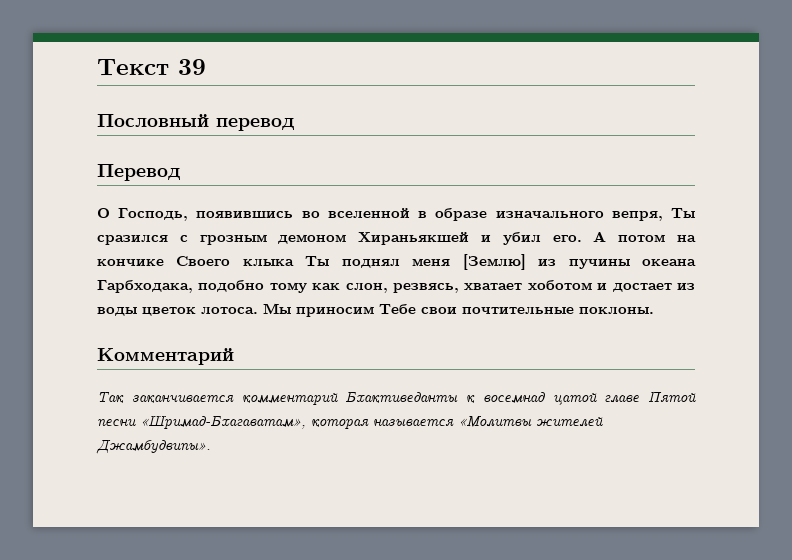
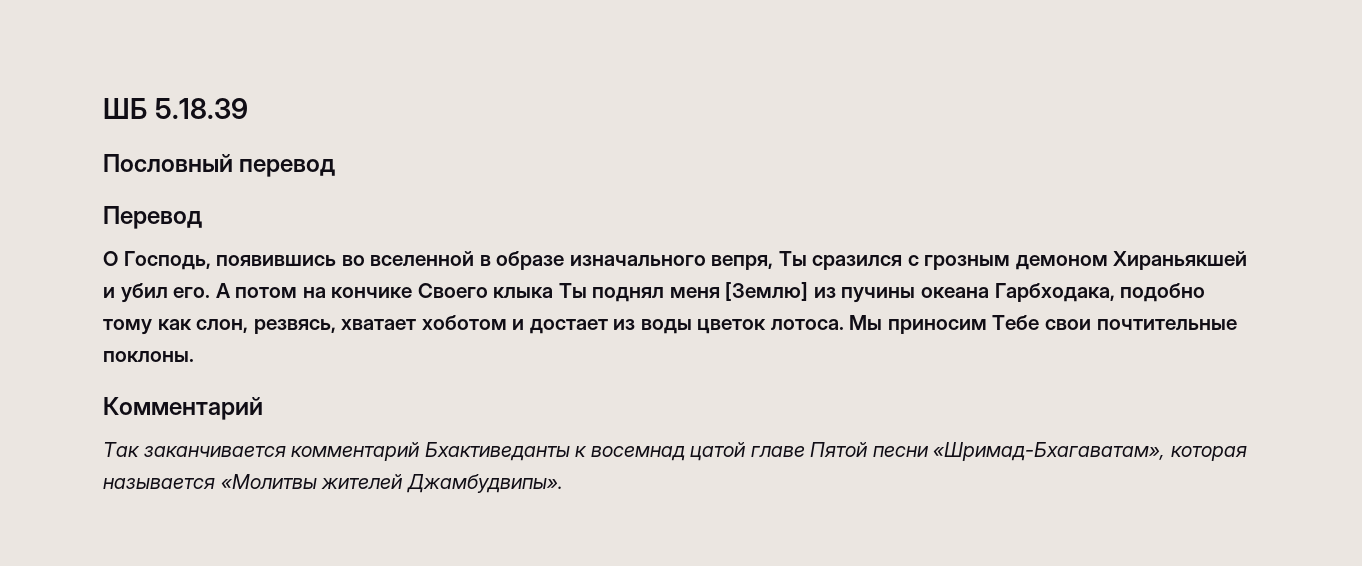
- Текст 39
+ ШБ 5.18.39

